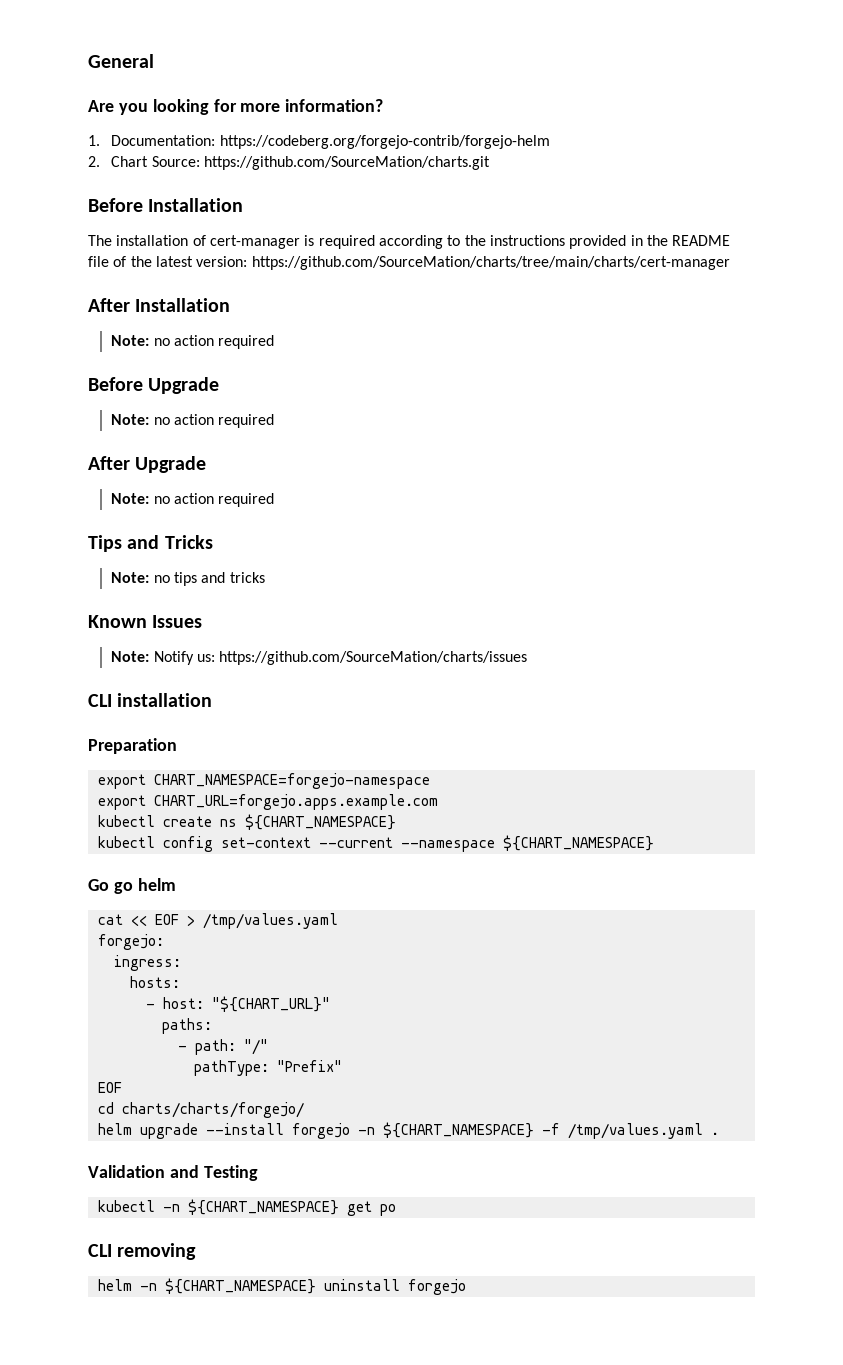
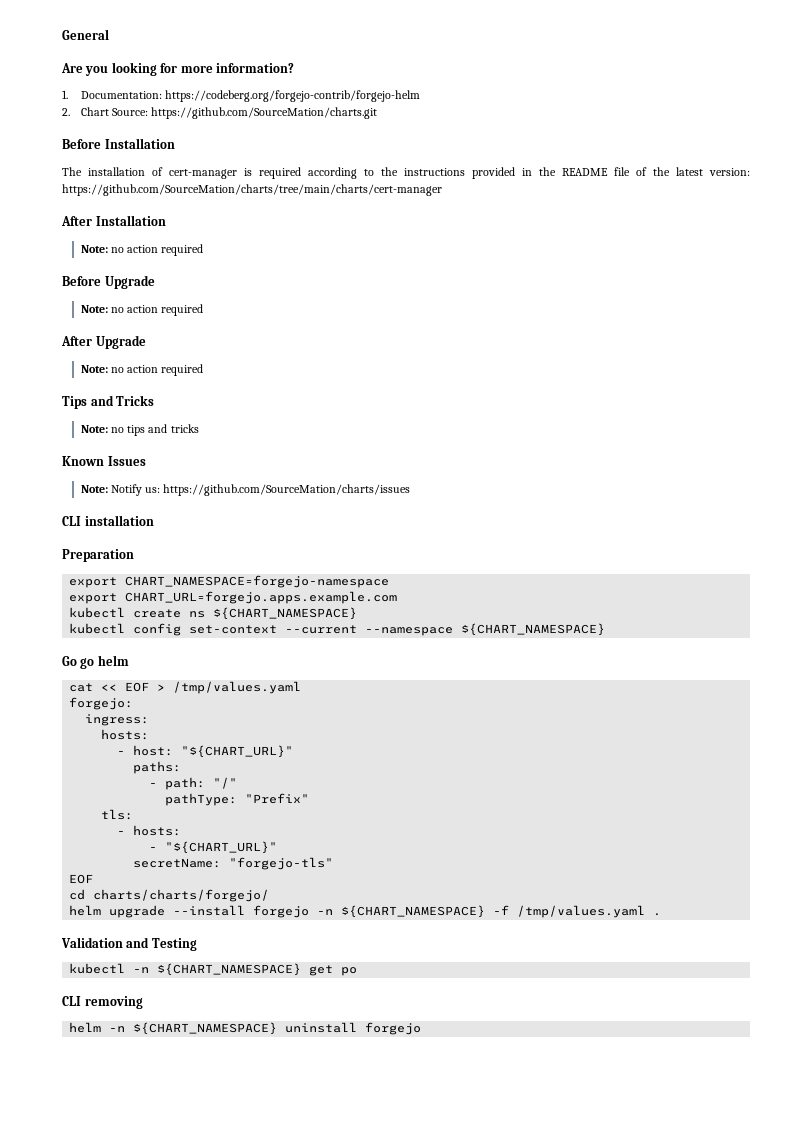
+ tls:
+ - hosts:
+ - "${CHART_URL}"
+ secretName: "forgejo-tls"

